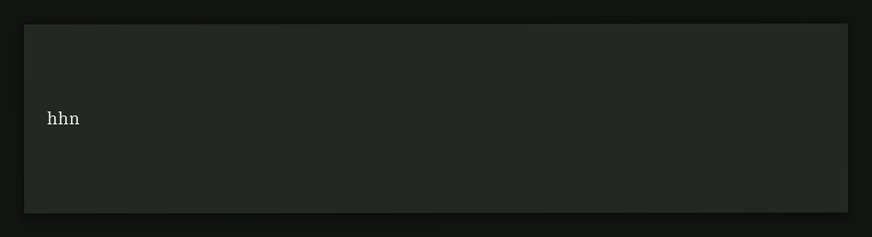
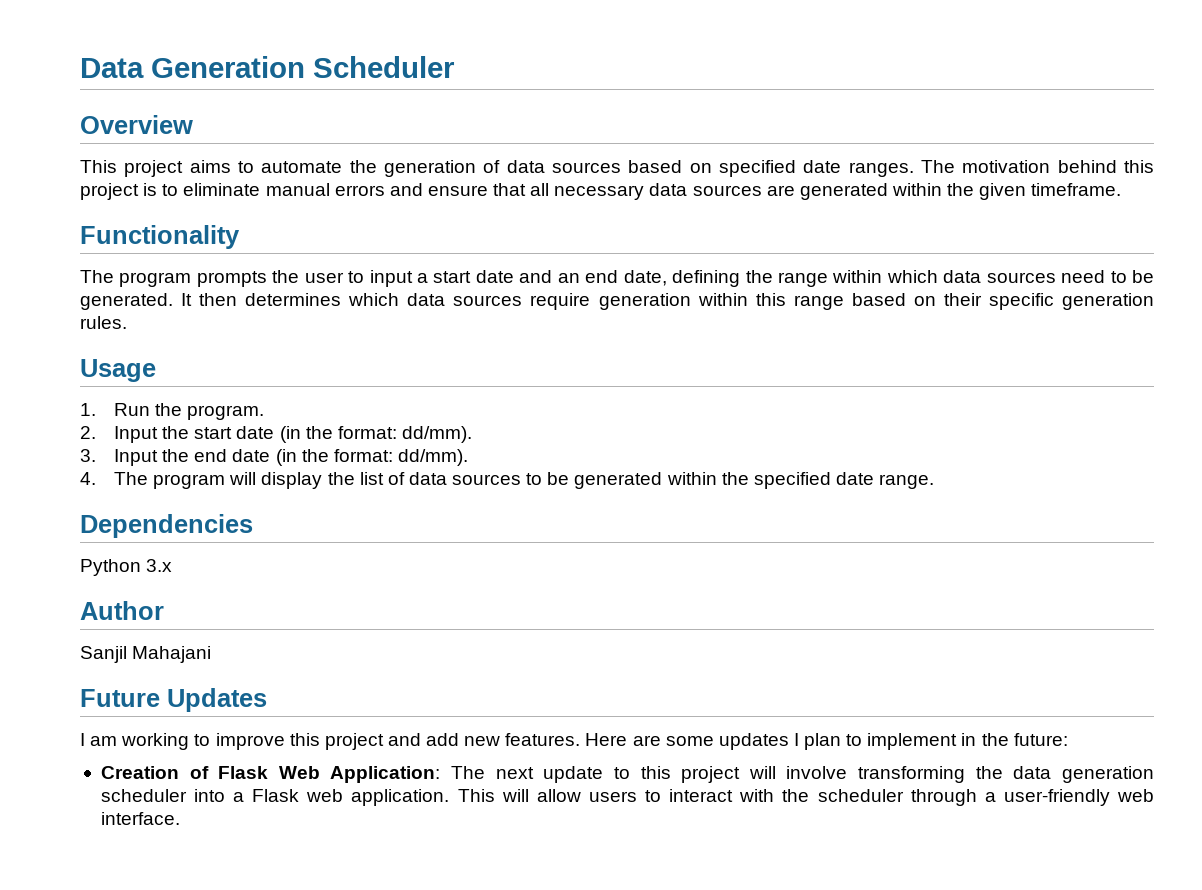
- hhn
+ Data Generation Scheduler
+ Overview
+ This project aims to automate the generation of data sources based on specified date ranges. The motivation behind this project is to eliminate manual errors and ensure that all necessary data sources are generated within the given timeframe.
+ Functionality
+ The program prompts the user to input a start date and an end date, defining the range within which data sources need to be generated. It then determines which data sources require generation within this range based on their specific generation rules.
+ Usage
+ 1. Run the program.
+ 2. Input the start date (in the format: dd/mm).
+ 3. Input the end date (in the format: dd/mm).
+ 4. The program will display the list of data sources to be generated within the specified date range.
+ Dependencies
+ Python 3.x
+ Author
+ Sanjil Mahajani
+ Future Updates
+ I am working to improve this project and add new features. Here are some updates I plan to implement in the future:
+ Creation of Flask Web Application: The next update to this project will involve transforming the data generation scheduler into a Flask web application. This will allow users to interact with the scheduler through a user-friendly web interface.

